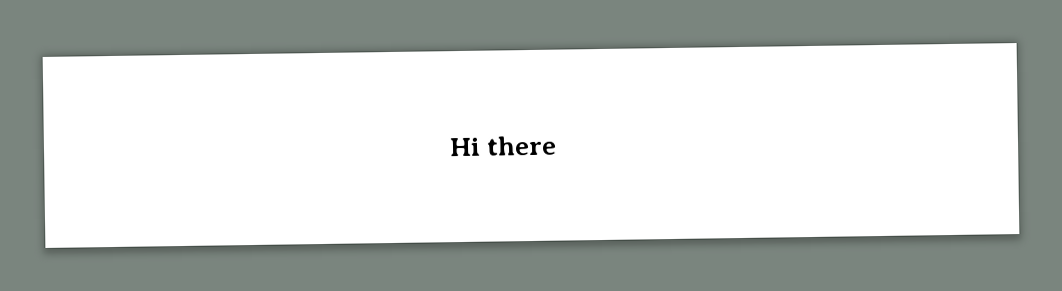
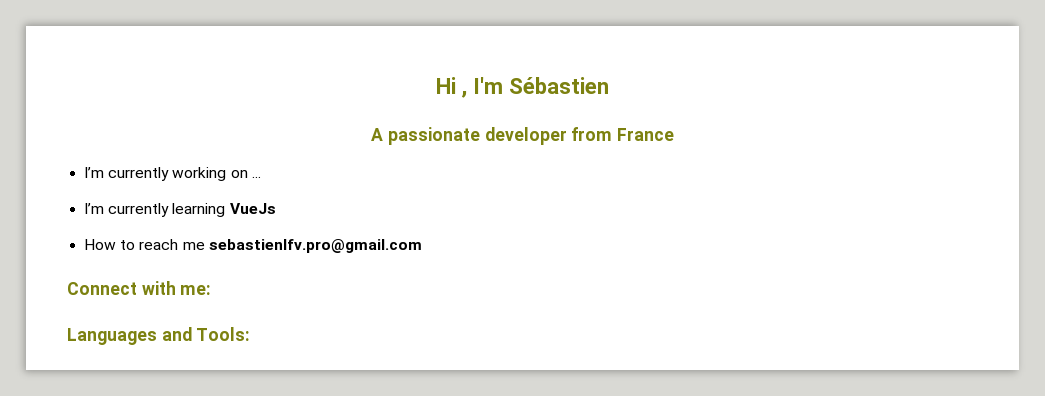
- Hi there
+ Hi , I'm Sébastien
+ A passionate developer from France
+ I’m currently working on ...
+ I’m currently learning VueJs
+ How to reach me sebastienlfv.pro@gmail.com
+ Connect with me:
+ Languages and Tools:

